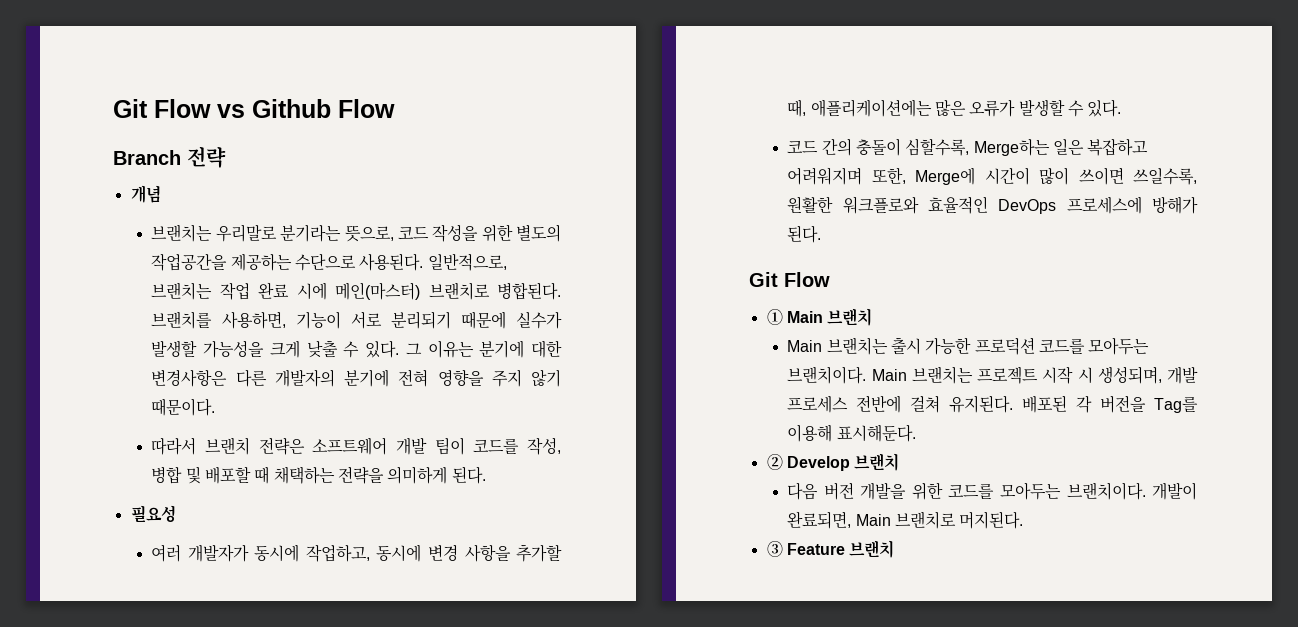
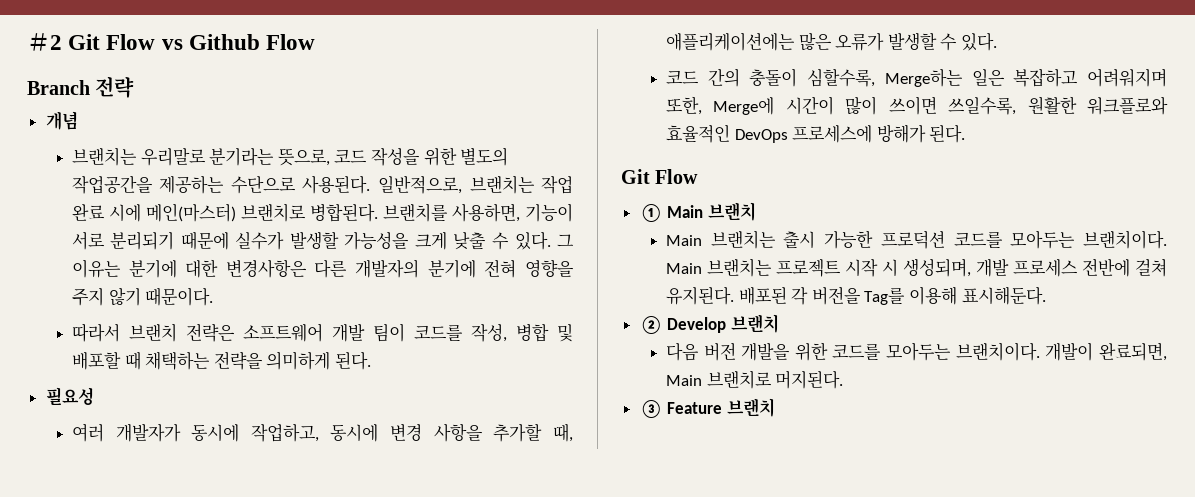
- Git Flow vs Github Flow
+ ＃2 Git Flow vs Github Flow

